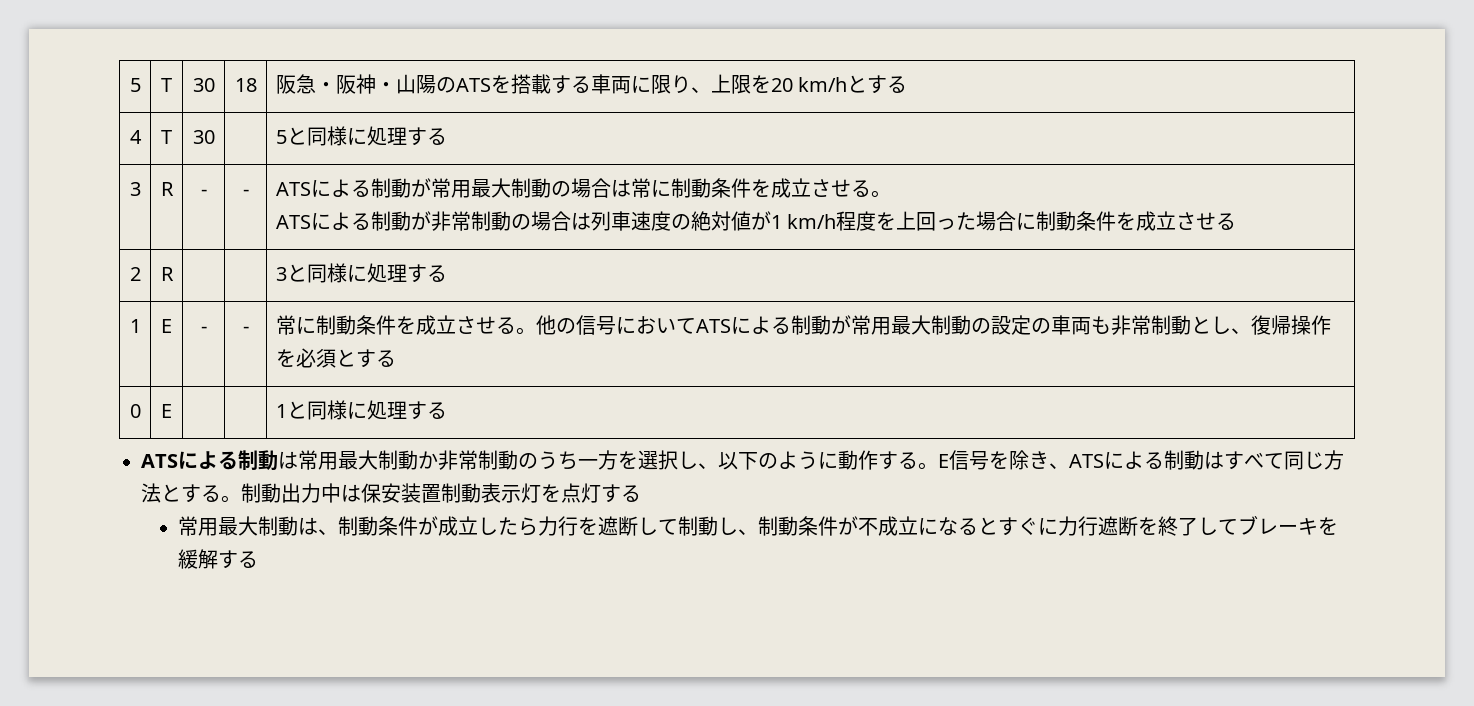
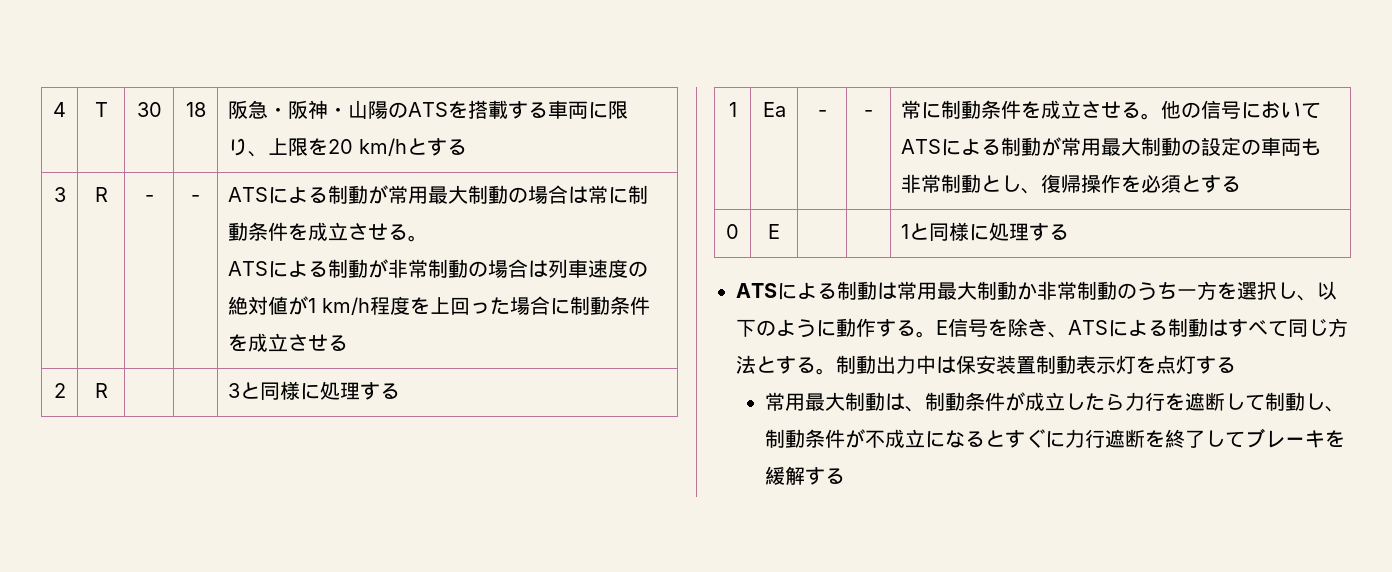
- 5 | T | 30 | 18 | 阪急・阪神・山陽のATSを搭載する車両に限り、上限を20 km/hとする
+ 4 | T | 30 | 18 | 阪急・阪神・山陽のATSを搭載する車両に限り、上限を20 km/hとする
- 4 | T | 30 | | 5と同様に処理する
- 1 | E | - | - | 常に制動条件を成立させる。他の信号においてATSによる制動が常用最大制動の設定の車両も非常制動とし、復帰操作を必須とする
+ 1 | Ea | - | - | 常に制動条件を成立させる。他の信号においてATSによる制動が常用最大制動の設定の車両も非常制動とし、復帰操作を必須とする

